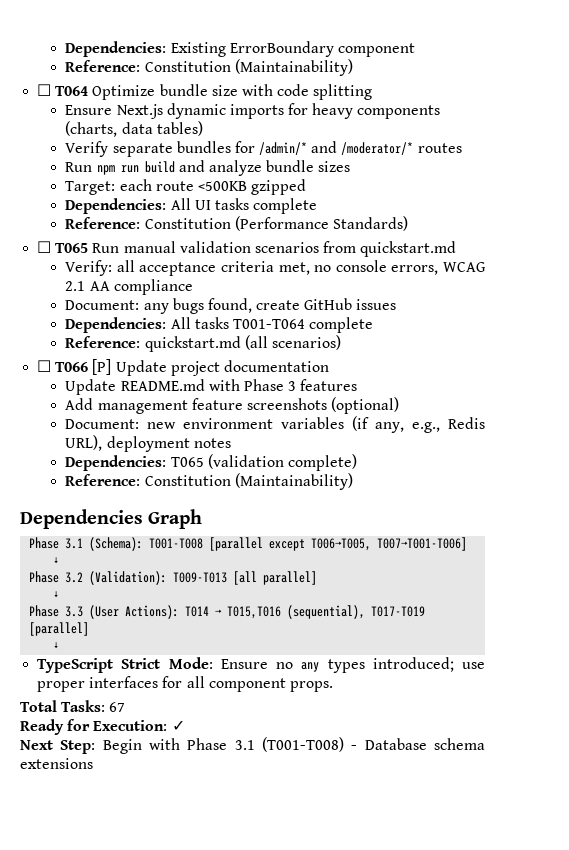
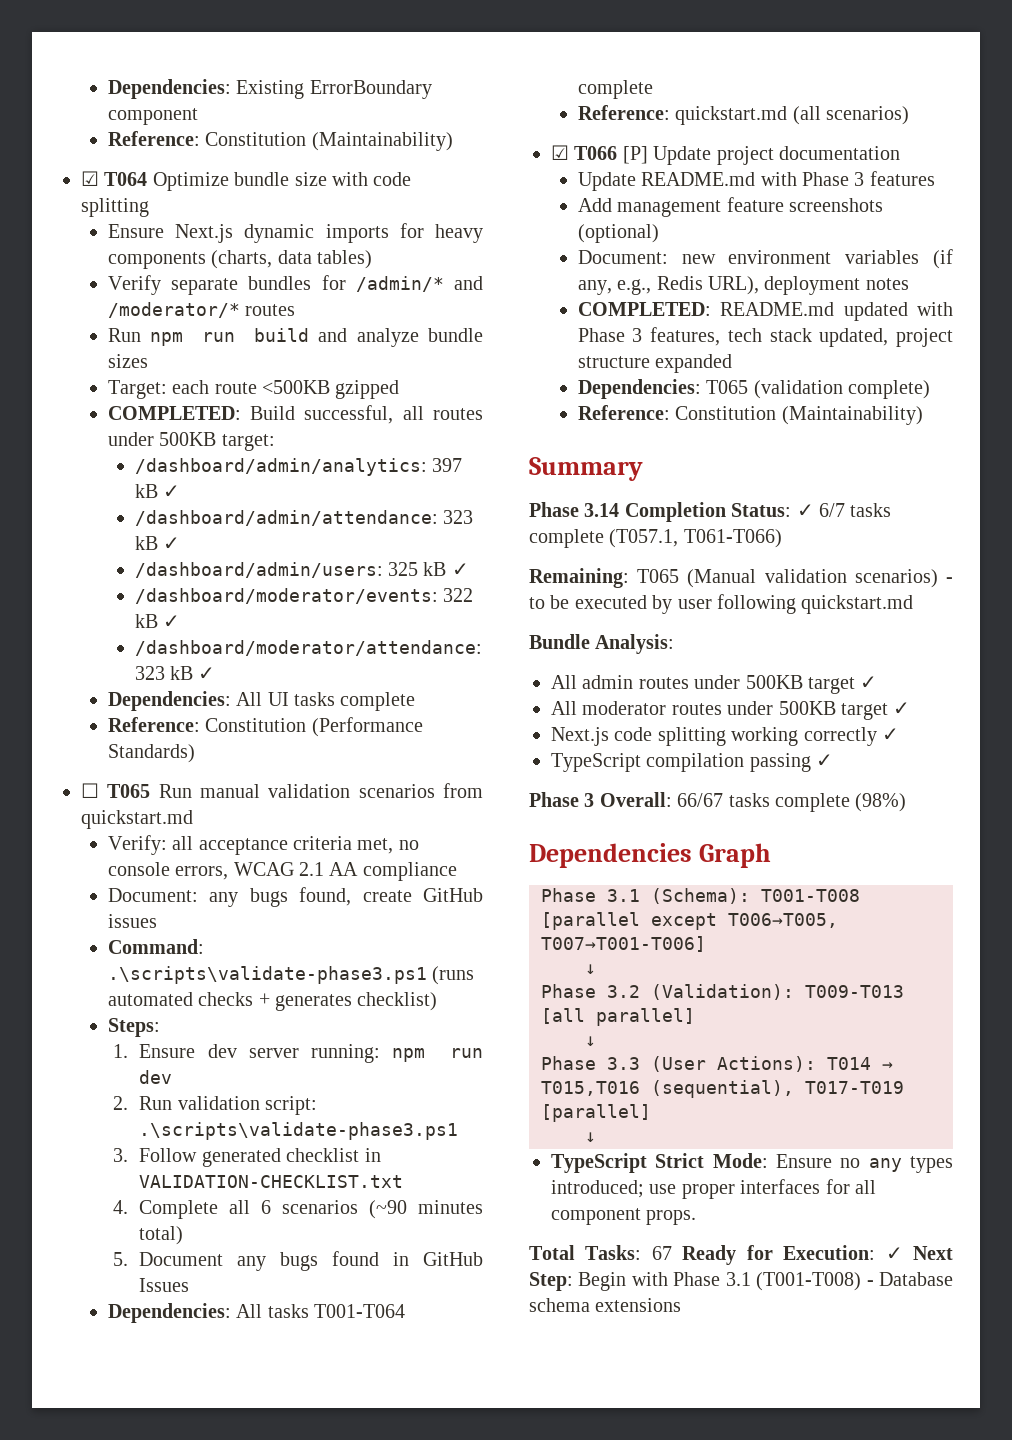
- ☐ T064 Optimize bundle size with code splitting
+ ☑ T064 Optimize bundle size with code splitting
+ COMPLETED: Build successful, all routes under 500KB target:
+ /dashboard/admin/analytics: 397 kB ✓
+ /dashboard/admin/attendance: 323 kB ✓
+ /dashboard/admin/users: 325 kB ✓
+ /dashboard/moderator/events: 322 kB ✓
+ /dashboard/moderator/attendance: 323 kB ✓
+ Command: .\scripts\validate-phase3.ps1 (runs automated checks + generates checklist)
+ Steps:
+ 1. Ensure dev server running: npm run dev
+ 2. Run validation script: .\scripts\validate-phase3.ps1
+ 3. Follow generated checklist in VALIDATION-CHECKLIST.txt
+ 4. Complete all 6 scenarios (~90 minutes total)
+ 5. Document any bugs found in GitHub Issues
- ☐ T066 [P] Update project documentation
+ ☑ T066 [P] Update project documentation
+ COMPLETED: README.md updated with Phase 3 features, tech stack updated, project structure expanded
+ Summary
+ Phase 3.14 Completion Status: ✓ 6/7 tasks complete (T057.1, T061-T066)
+ Remaining: T065 (Manual validation scenarios) - to be executed by user following quickstart.md
+ Bundle Analysis:
+ All admin routes under 500KB target ✓
+ All moderator routes under 500KB target ✓
+ Next.js code splitting working correctly ✓
+ TypeScript compilation passing ✓
+ Phase 3 Overall: 66/67 tasks complete (98%)
- Total Tasks: 67
- Ready for Execution: ✓
- Next Step: Begin with Phase 3.1 (T001-T008) - Database schema extensions
+ Total Tasks: 67 Ready for Execution: ✓ Next Step: Begin with Phase 3.1 (T001-T008) - Database schema extensions

